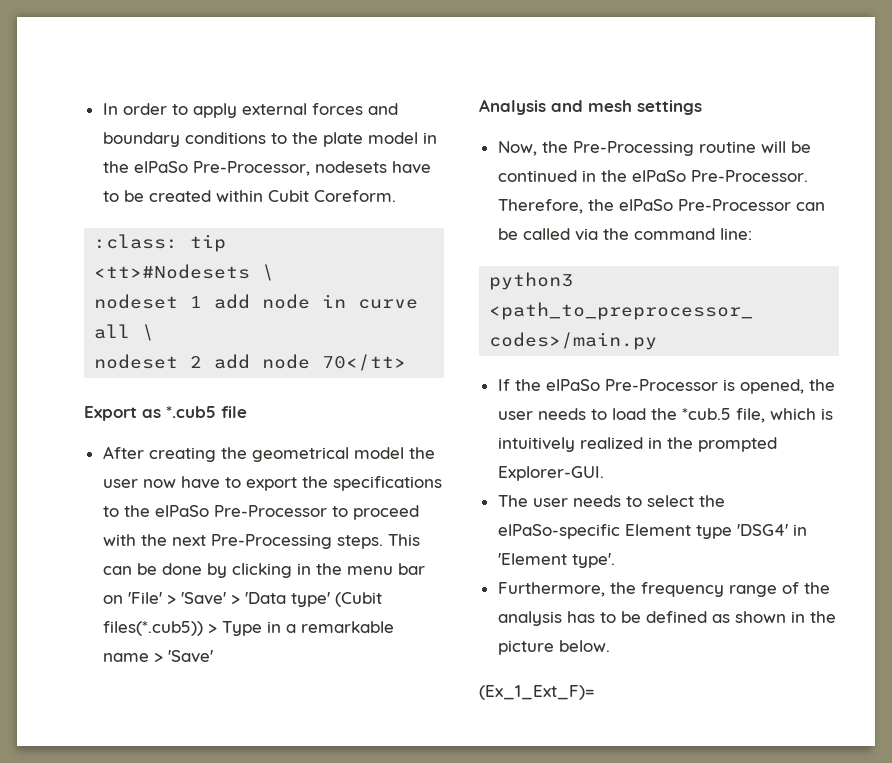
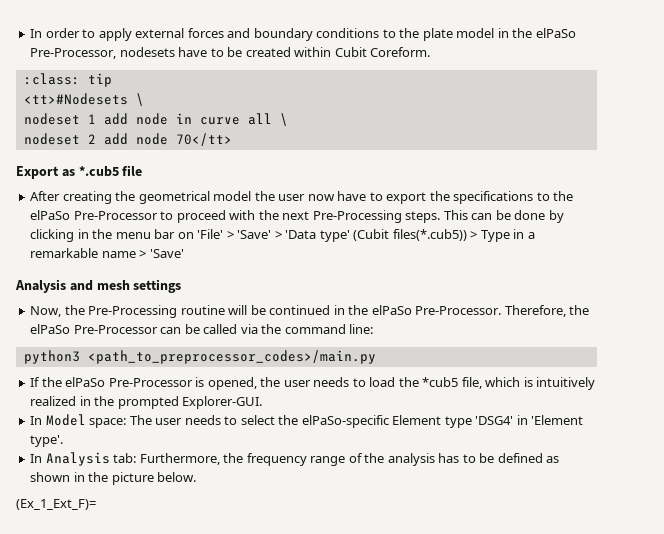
- If the elPaSo Pre-Processor is opened, the user needs to load the *cub.5 file, which is intuitively realized in the prompted Explorer-GUI.
+ If the elPaSo Pre-Processor is opened, the user needs to load the *cub5 file, which is intuitively realized in the prompted Explorer-GUI.
- The user needs to select the elPaSo-specific Element type 'DSG4' in 'Element type'.
+ In Model space: The user needs to select the elPaSo-specific Element type 'DSG4' in 'Element type'.
- Furthermore, the frequency range of the analysis has to be defined as shown in the picture below.
+ In Analysis tab: Furthermore, the frequency range of the analysis has to be defined as shown in the picture below.

